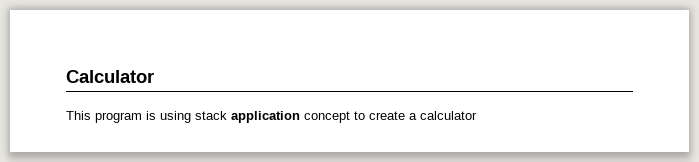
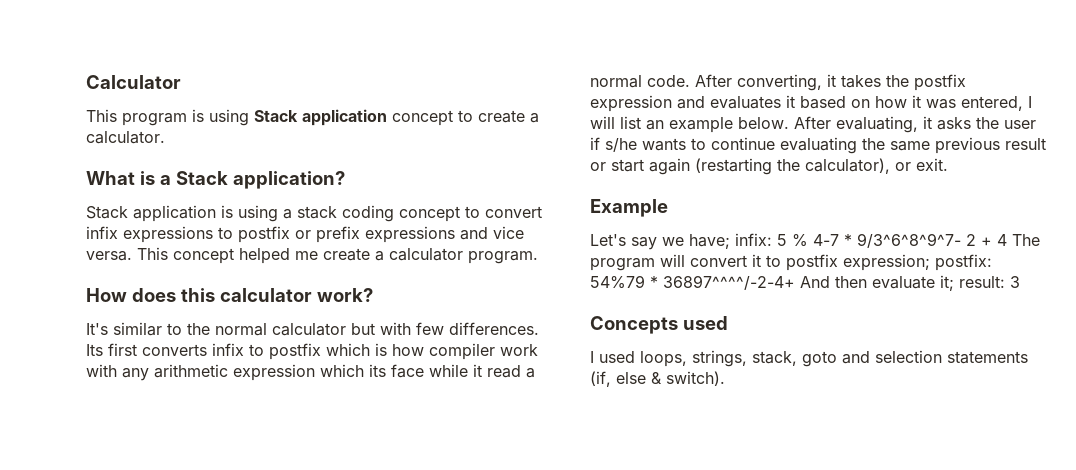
- This program is using stack application concept to create a calculator
+ This program is using Stack application concept to create a calculator.
+ What is a Stack application?
+ Stack application is using a stack coding concept to convert infix expressions to postfix or prefix expressions and vice versa. This concept helped me create a calculator program.
+ How does this calculator work?
+ It's similar to the normal calculator but with few differences. Its first converts infix to postfix which is how compiler work with any arithmetic expression which its face while it read a normal code. After converting, it takes the postfix expression and evaluates it based on how it was entered, I will list an example below. After evaluating, it asks the user if s/he wants to continue evaluating the same previous result or start again (restarting the calculator), or exit.
+ Example
+ Let's say we have; infix: 5 % 4-7 * 9/3^6^8^9^7- 2 + 4 The program will convert it to postfix expression; postfix: 54%79 * 36897^^^^/-2-4+ And then evaluate it; result: 3
+ Concepts used
+ I used loops, strings, stack, goto and selection statements (if, else & switch).

